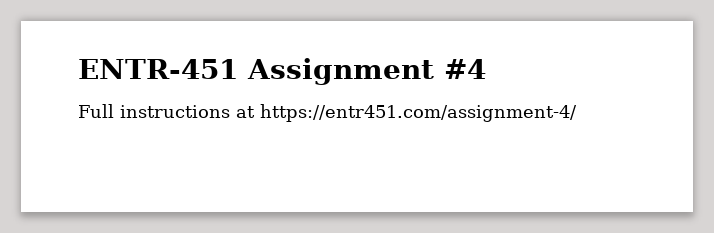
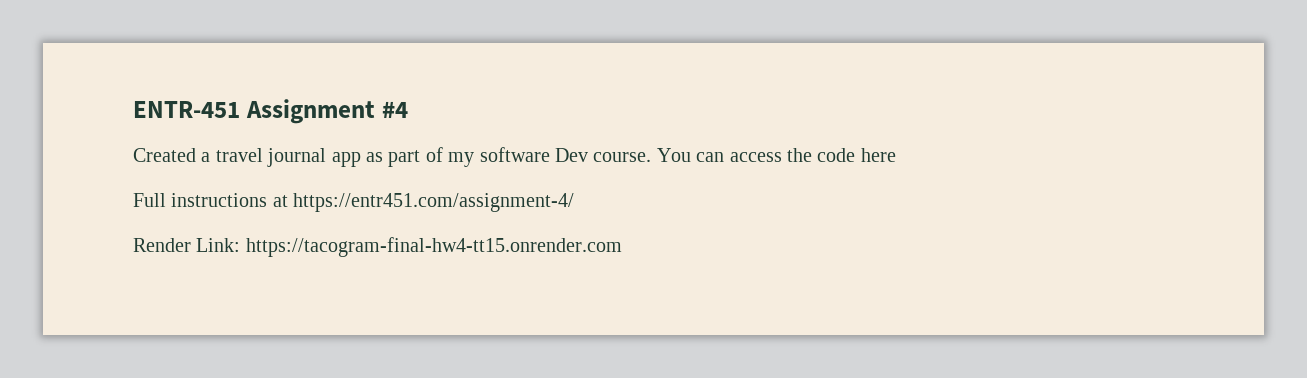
+ Created a travel journal app as part of my software Dev course. You can access the code here
+ Render Link: https://tacogram-final-hw4-tt15.onrender.com

